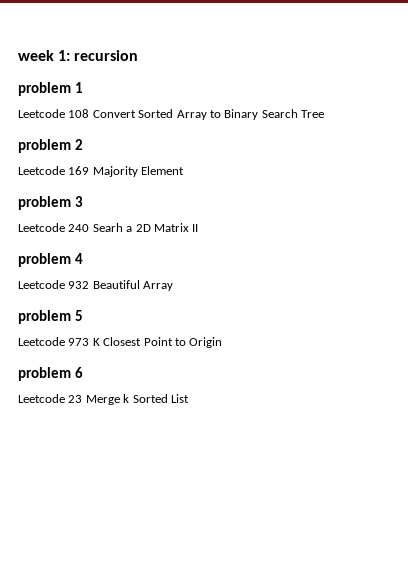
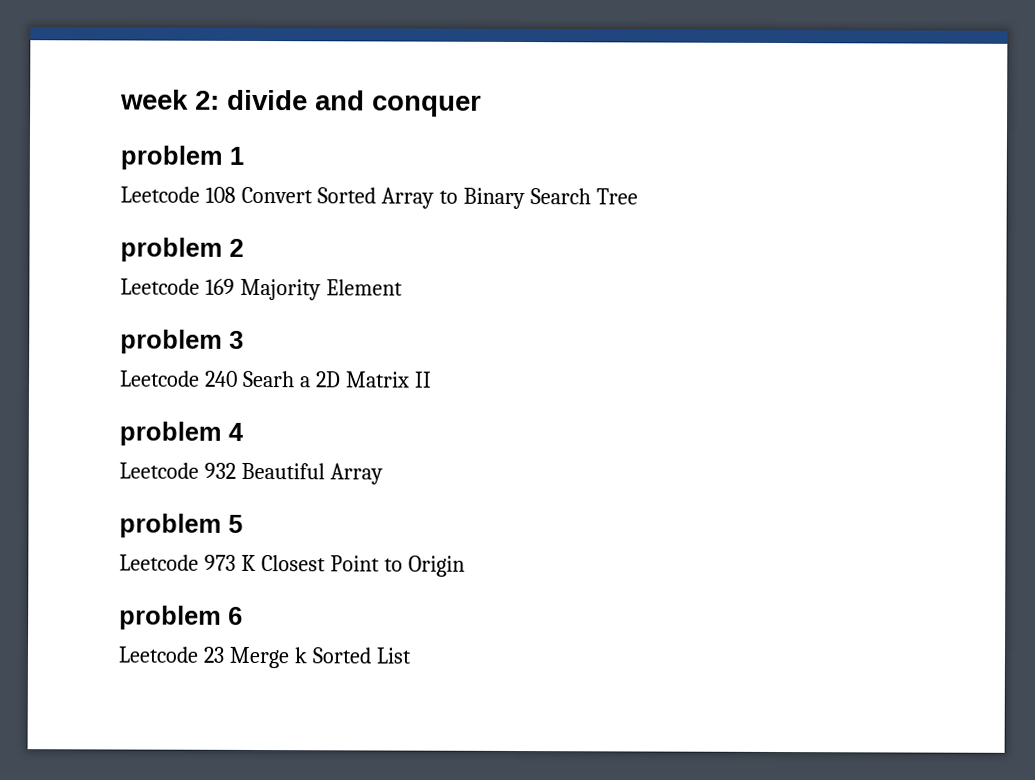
- week 1: recursion
+ week 2: divide and conquer

